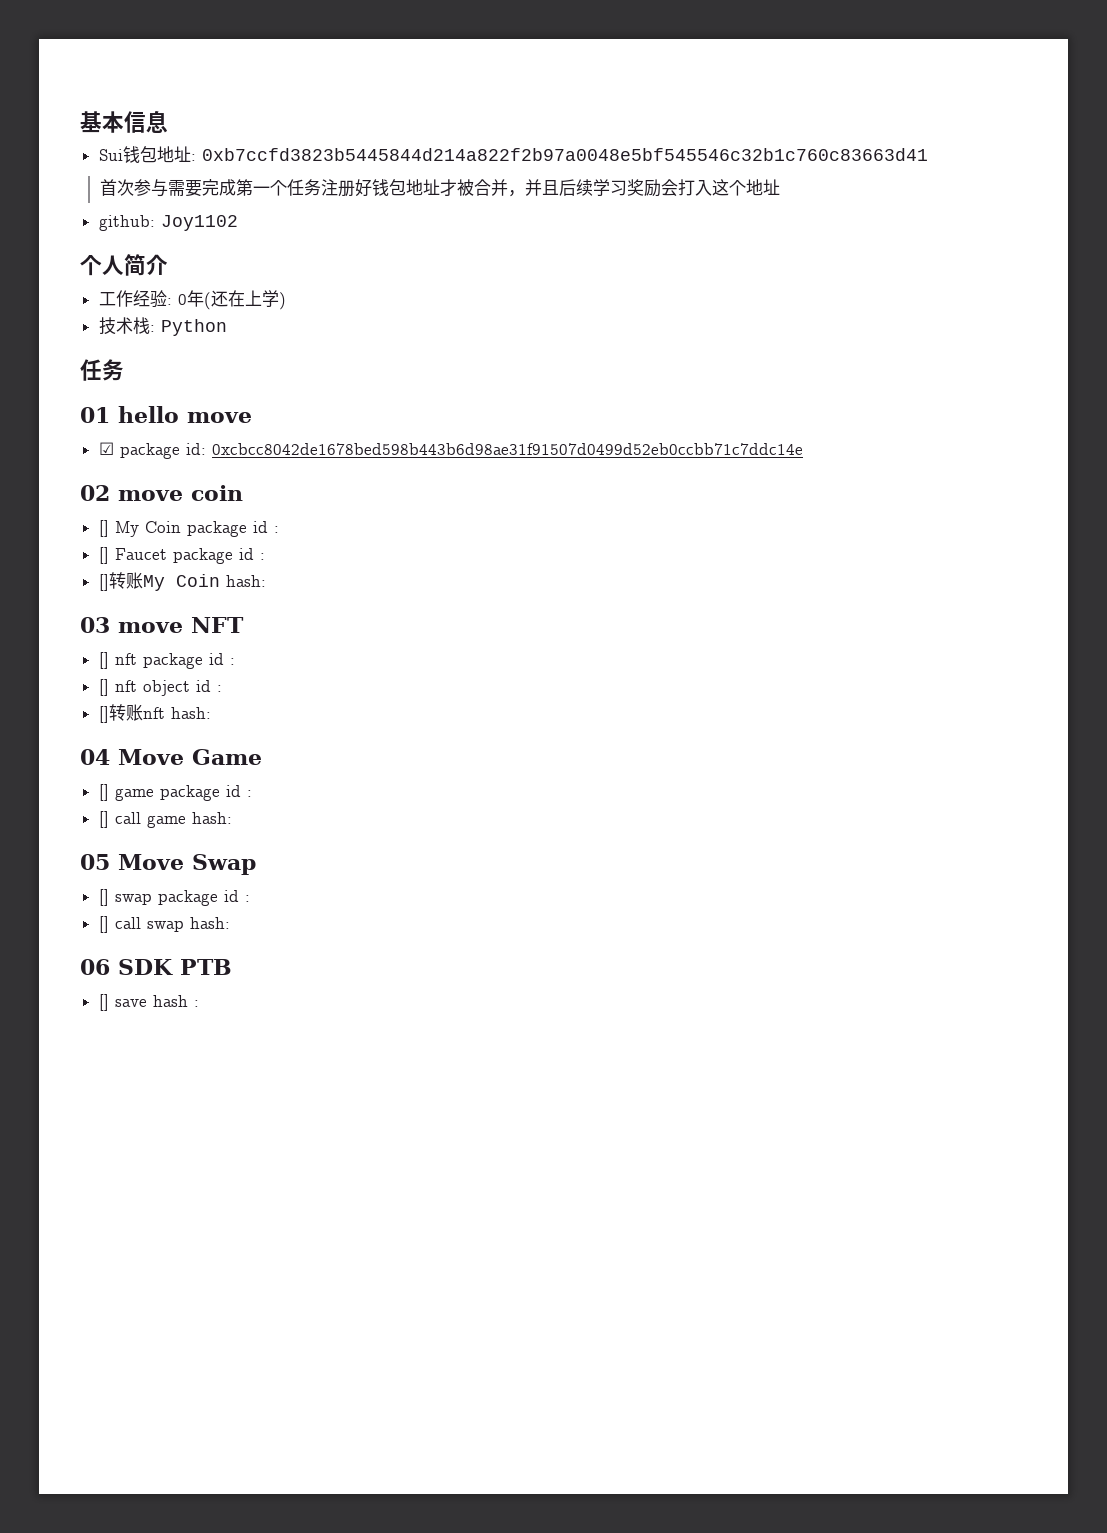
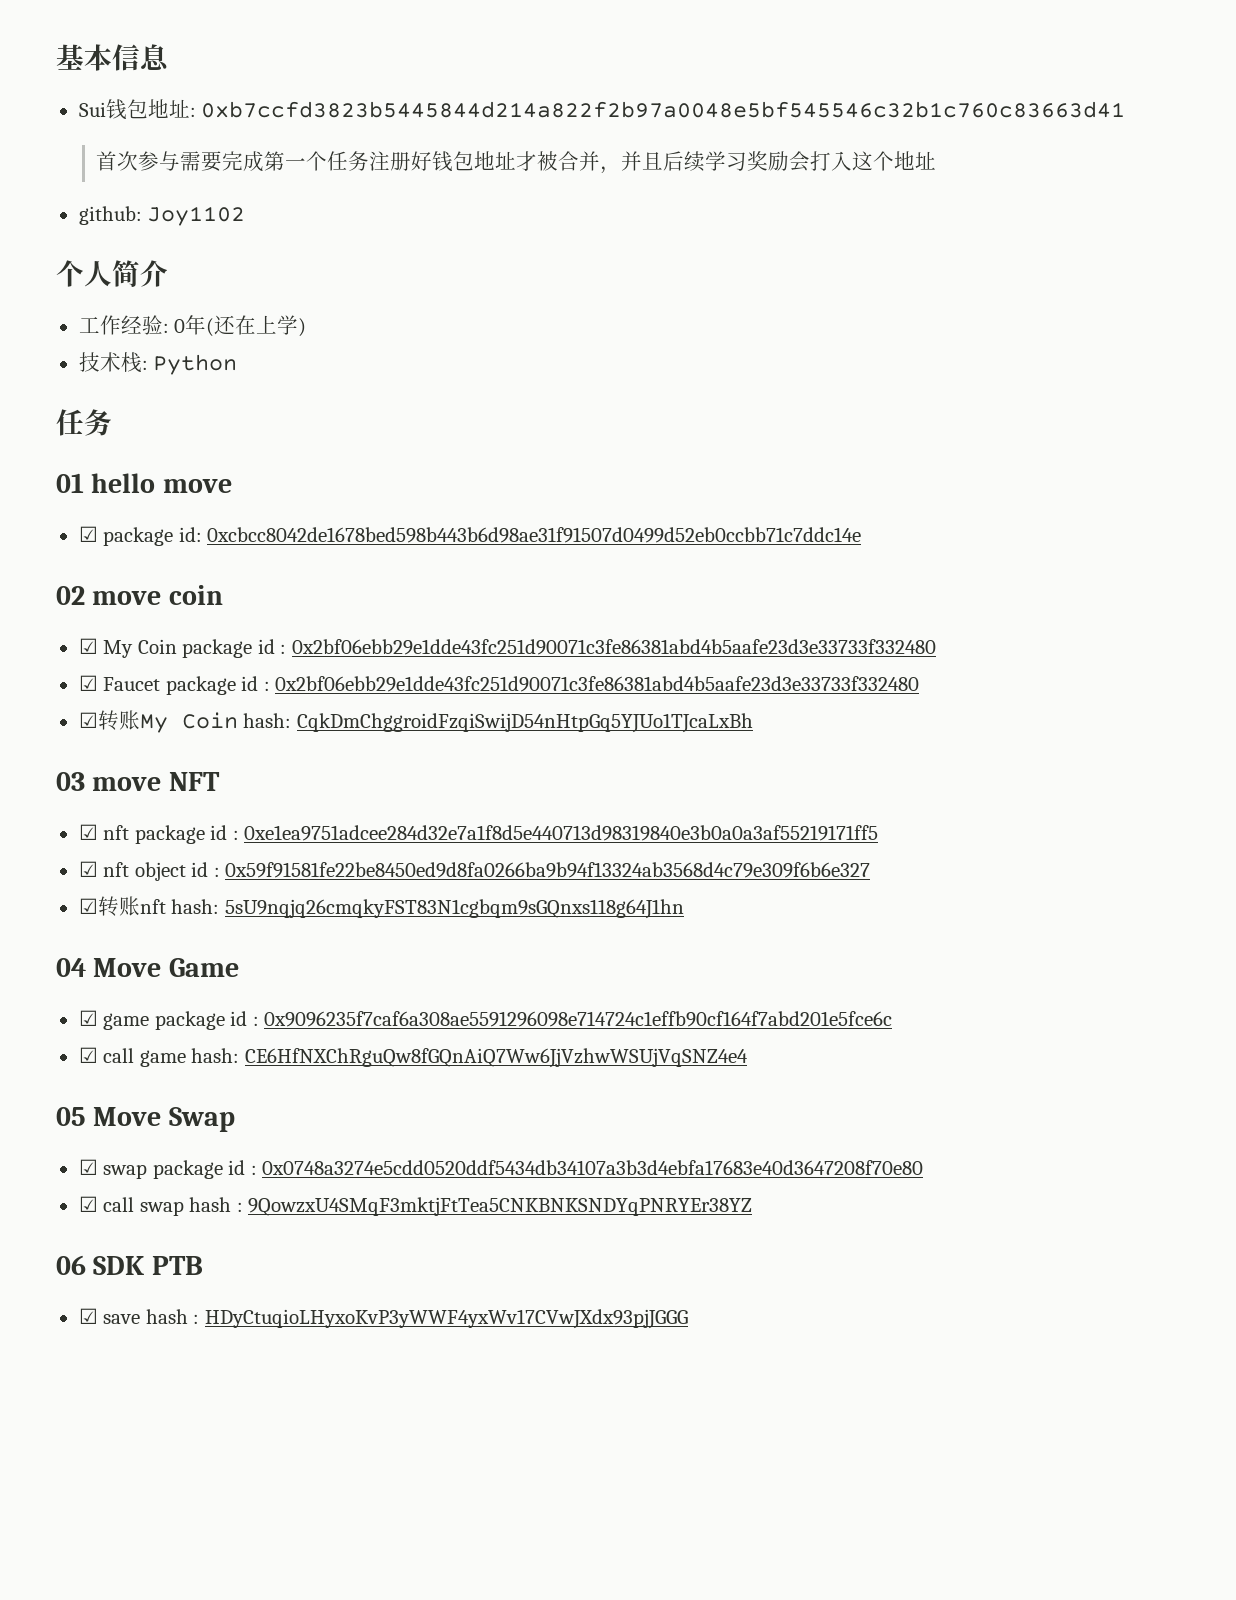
- [] My Coin package id :
- [] Faucet package id :
- []转账My Coin hash:
+ ☑ My Coin package id : 0x2bf06ebb29e1dde43fc251d90071c3fe86381abd4b5aafe23d3e33733f332480
+ ☑ Faucet package id : 0x2bf06ebb29e1dde43fc251d90071c3fe86381abd4b5aafe23d3e33733f332480
+ ☑转账My Coin hash: CqkDmChggroidFzqiSwijD54nHtpGq5YJUo1TJcaLxBh
- [] nft package id :
- [] nft object id :
- []转账nft hash:
+ ☑ nft package id : 0xe1ea9751adcee284d32e7a1f8d5e440713d98319840e3b0a0a3af55219171ff5
+ ☑ nft object id : 0x59f91581fe22be8450ed9d8fa0266ba9b94f13324ab3568d4c79e309f6b6e327
+ ☑转账nft hash: 5sU9nqjq26cmqkyFST83N1cgbqm9sGQnxs118g64J1hn
- [] game package id :
- [] call game hash:
+ ☑ game package id : 0x9096235f7caf6a308ae5591296098e714724c1effb90cf164f7abd201e5fce6c
+ ☑ call game hash: CE6HfNXChRguQw8fGQnAiQ7Ww6JjVzhwWSUjVqSNZ4e4
- [] swap package id :
- [] call swap hash:
+ ☑ swap package id : 0x0748a3274e5cdd0520ddf5434db34107a3b3d4ebfa17683e40d3647208f70e80
+ ☑ call swap hash : 9QowzxU4SMqF3mktjFtTea5CNKBNKSNDYqPNRYEr38YZ
- [] save hash :
+ ☑ save hash : HDyCtuqioLHyxoKvP3yWWF4yxWv17CVwJXdx93pjJGGG

